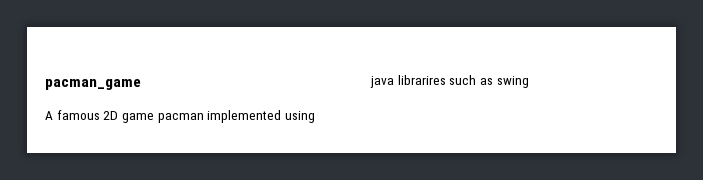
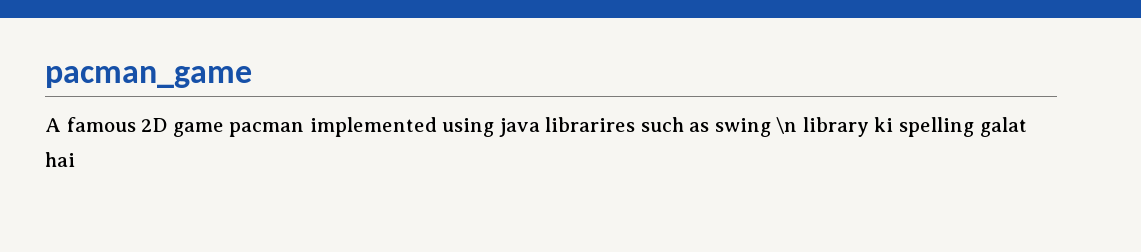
- A famous 2D game pacman implemented using java librarires such as swing
+ A famous 2D game pacman implemented using java librarires such as swing \n library ki spelling galat hai

